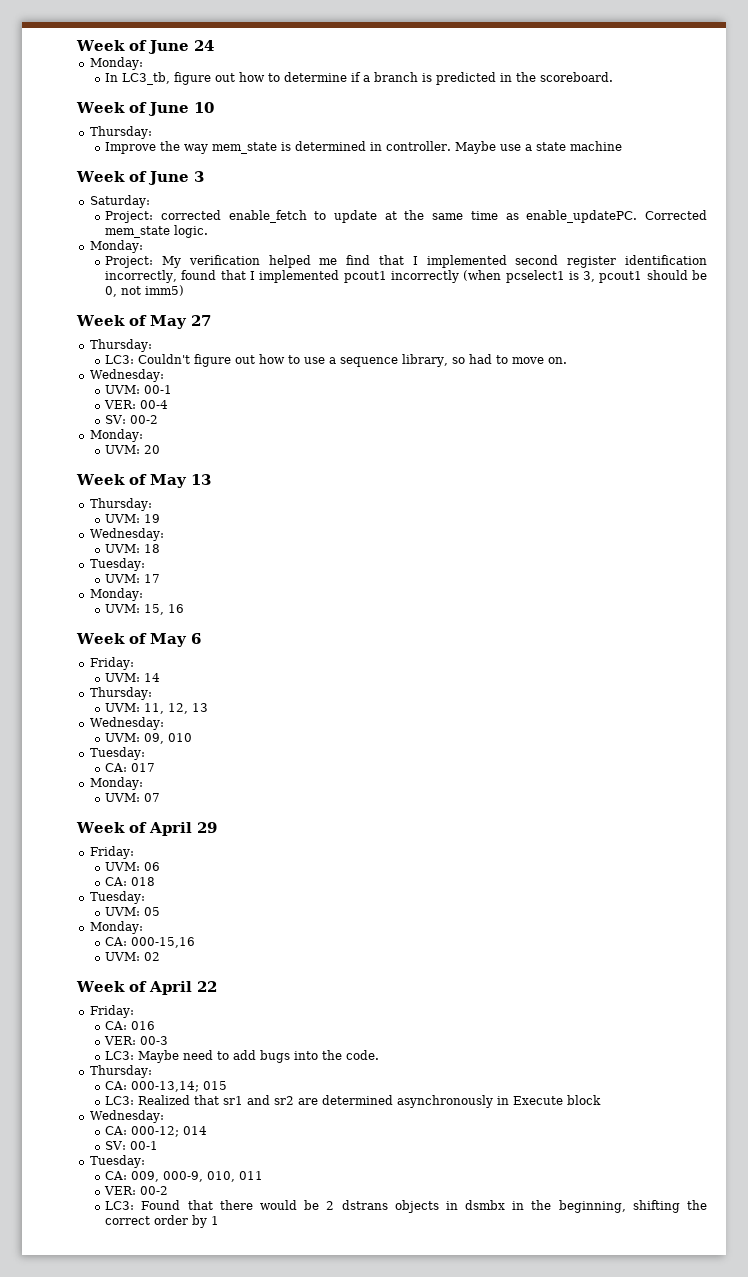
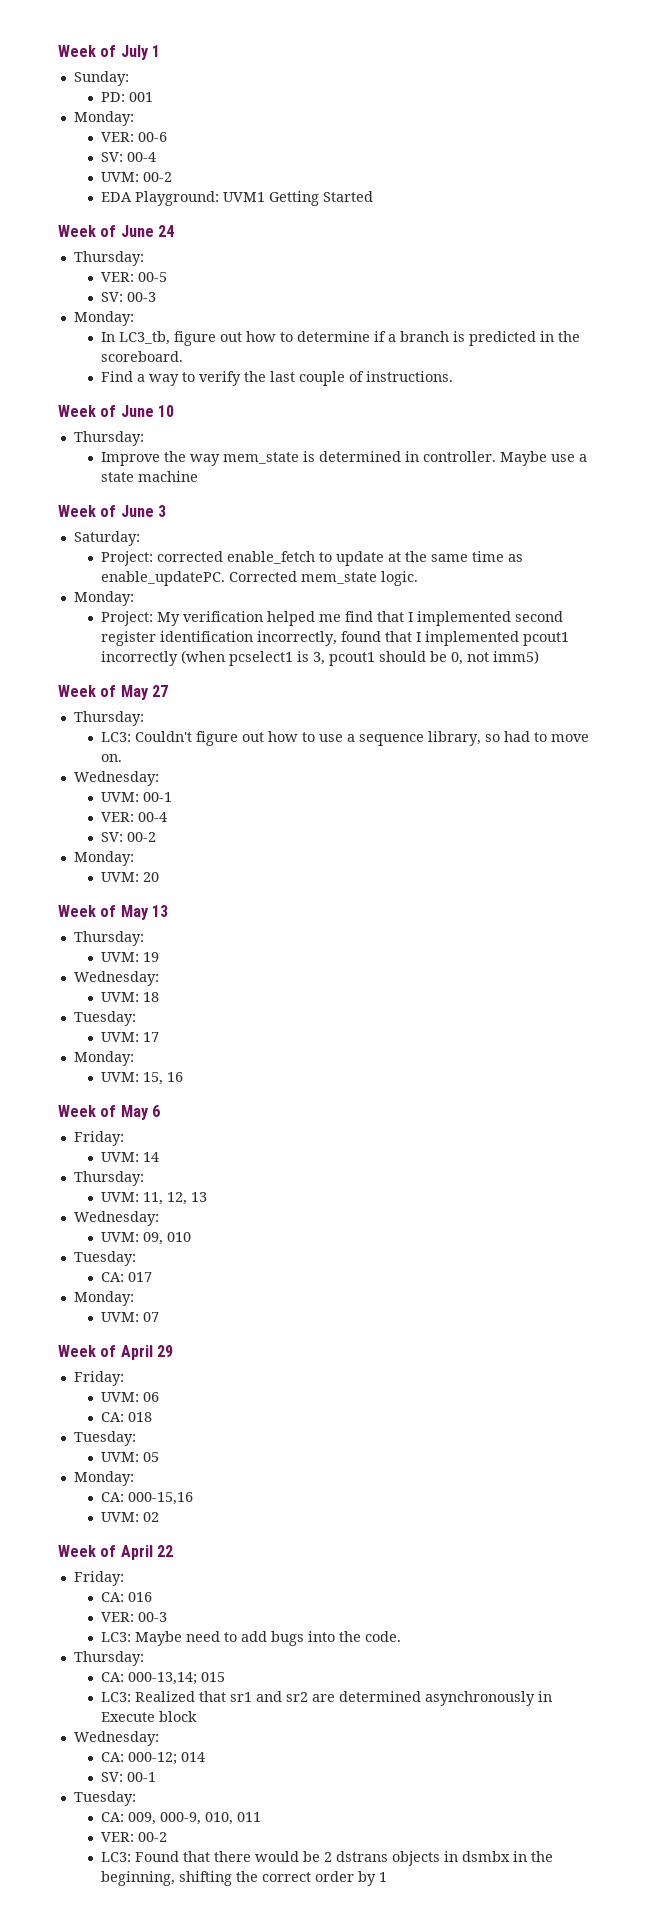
+ Week of July 1
+ Sunday:
+ PD: 001
+ Monday:
+ VER: 00-6
+ SV: 00-4
+ UVM: 00-2
+ EDA Playground: UVM1 Getting Started
  Week of June 24
+ Thursday:
+ VER: 00-5
+ SV: 00-3
+ Find a way to verify the last couple of instructions.

